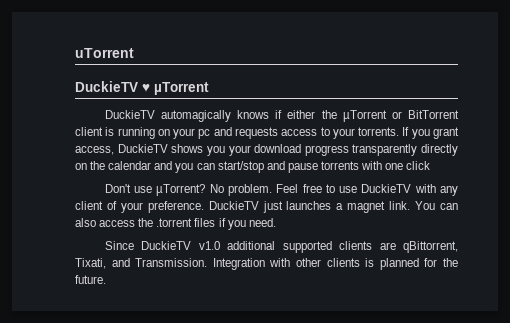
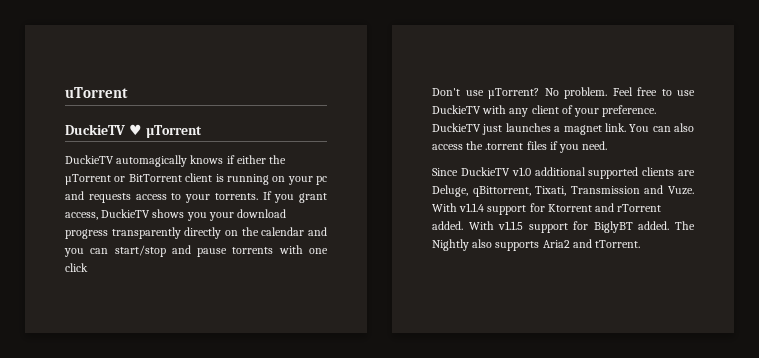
- Since DuckieTV v1.0 additional supported clients are qBittorrent, Tixati, and Transmission. Integration with other clients is planned for the future.
+ Since DuckieTV v1.0 additional supported clients are Deluge, qBittorrent, Tixati, Transmission and Vuze. With v1.1.4 support for Ktorrent and rTorrent added. With v1.1.5 support for BiglyBT added. The Nightly also supports Aria2 and tTorrent.

